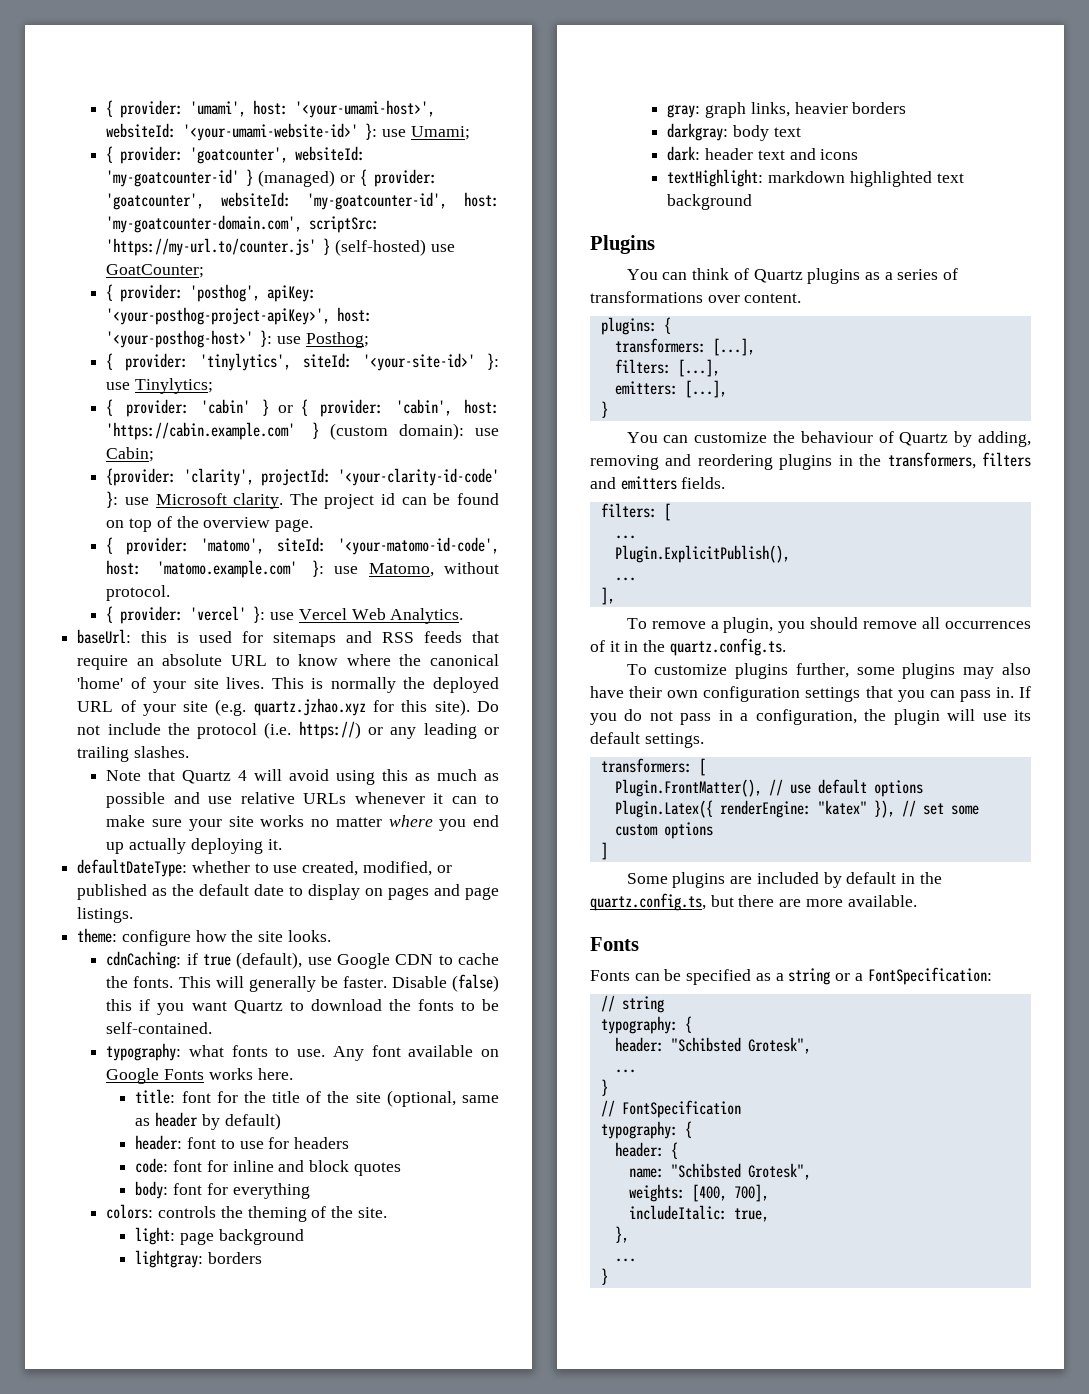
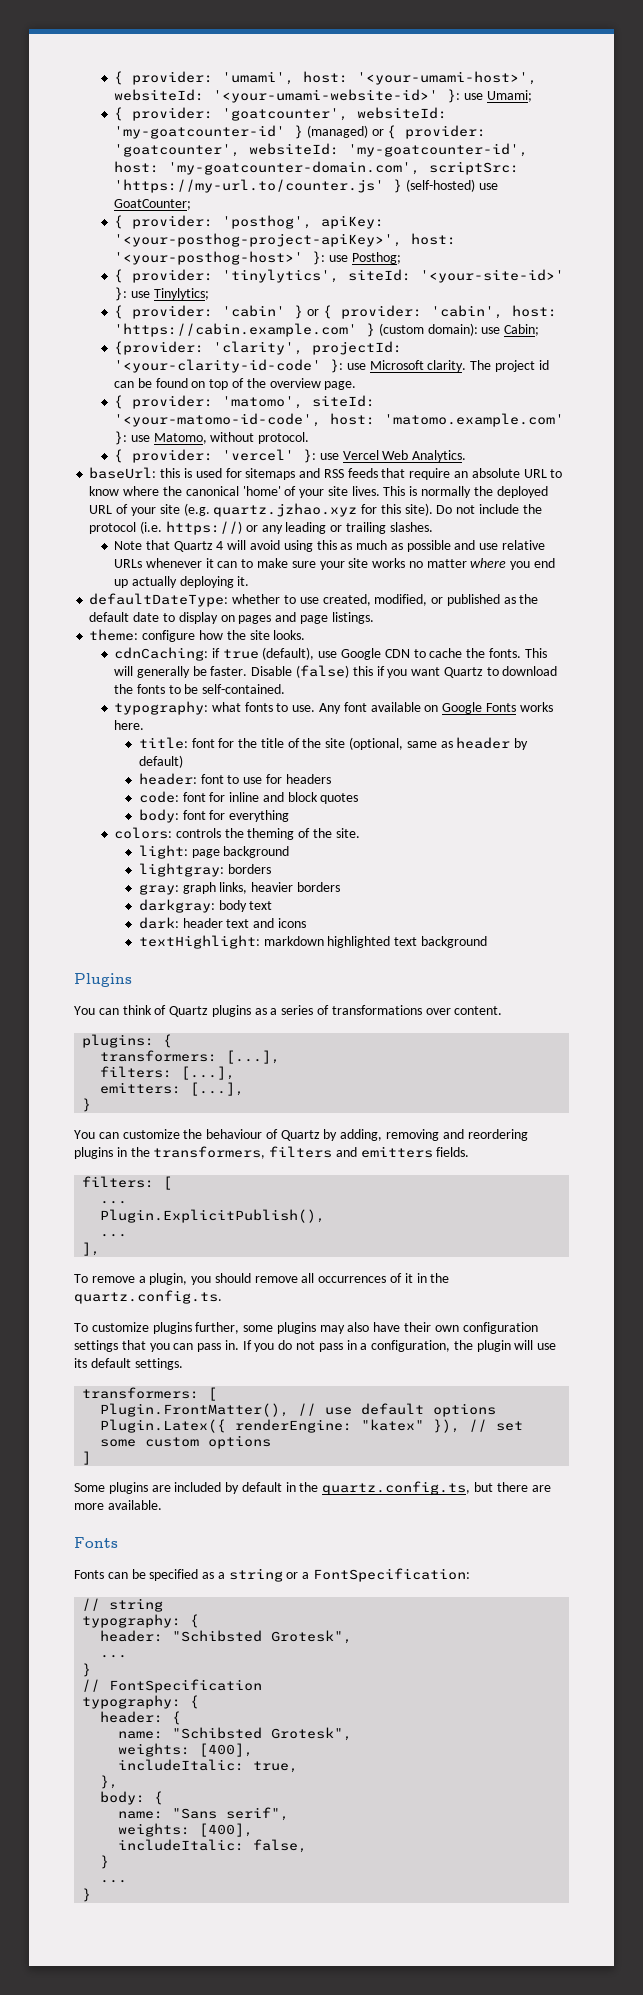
  name: "Schibsted Grotesk",
- weights: [400, 700],
+ weights: [400],
+ body: {
+ name: "Sans serif",
+ weights: [400],
+ includeItalic: false,
+ }

